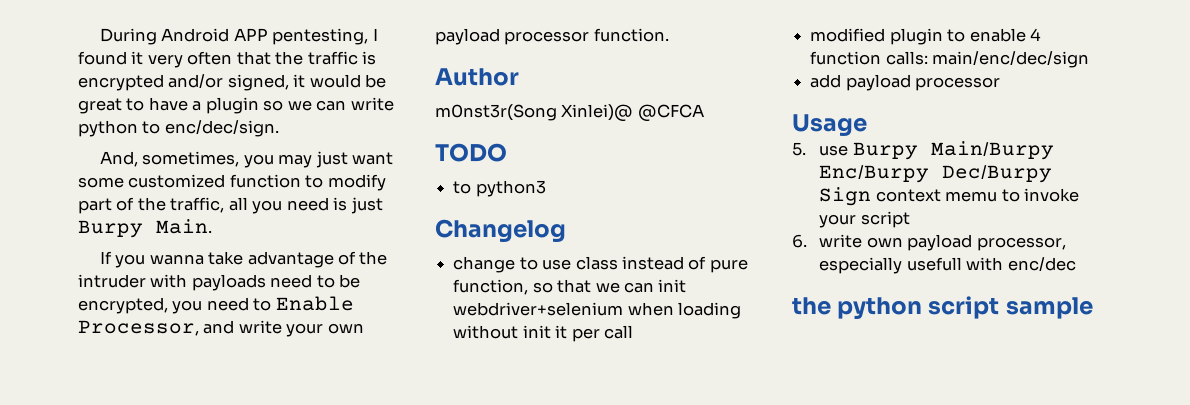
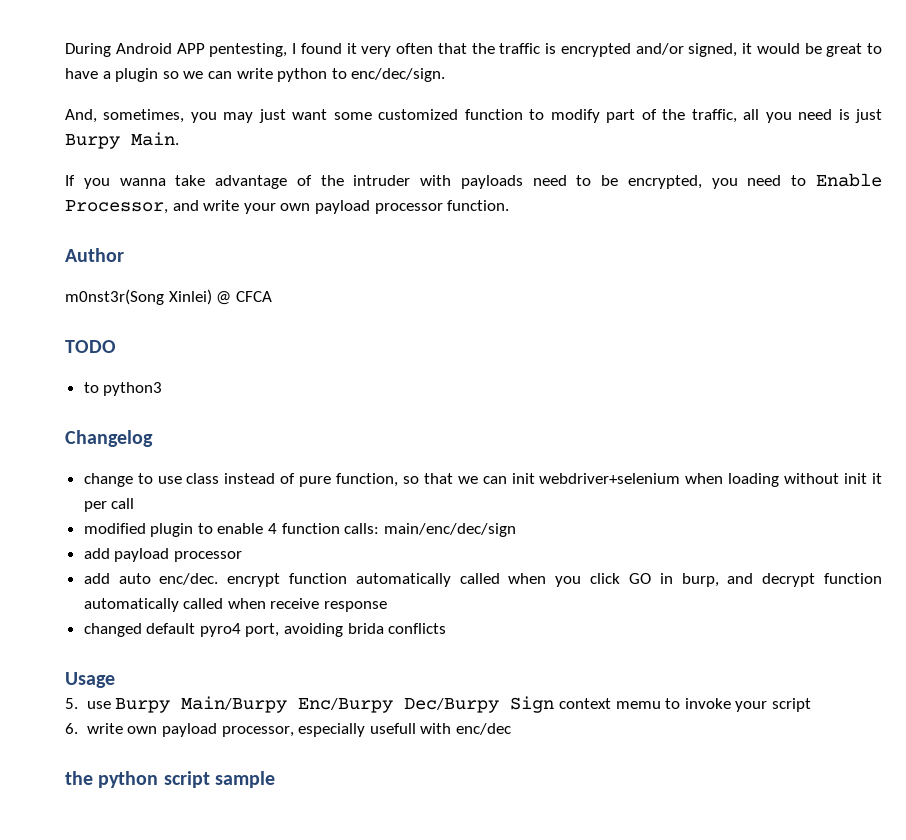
- m0nst3r(Song Xinlei)@ @CFCA
+ m0nst3r(Song Xinlei) @ CFCA
+ add auto enc/dec. encrypt function automatically called when you click GO in burp, and decrypt function automatically called when receive response
+ changed default pyro4 port, avoiding brida conflicts

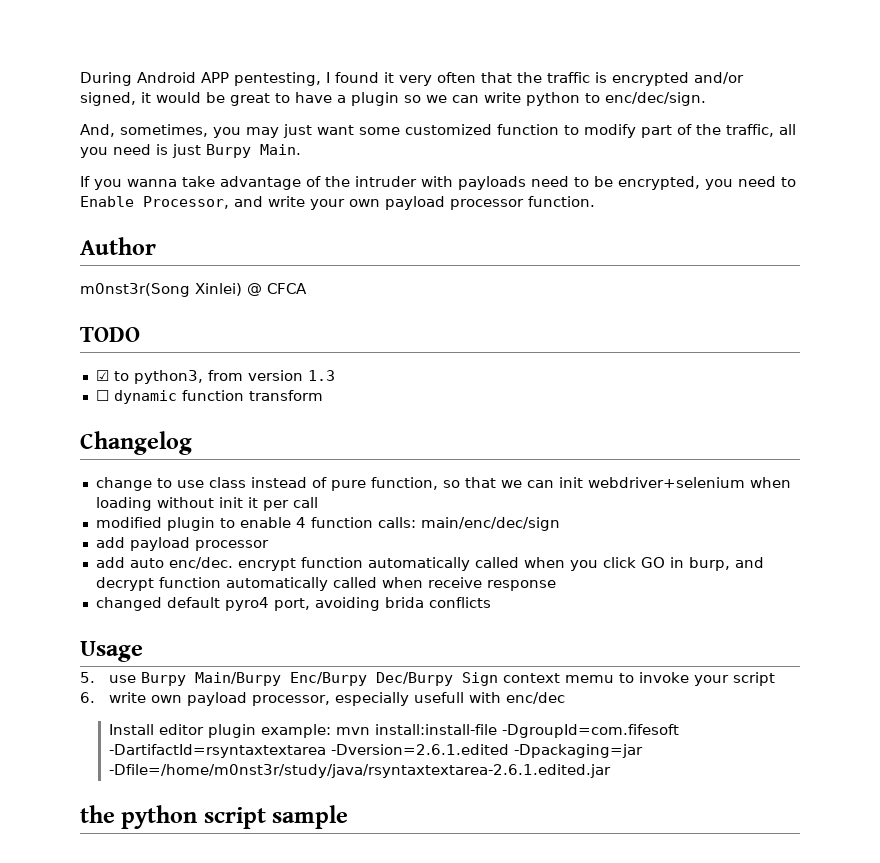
- to python3
+ ☑ to python3, from version 1.3
+ ☐ dynamic function transform
+ Install editor plugin example: mvn install:install-file -DgroupId=com.fifesoft -DartifactId=rsyntaxtextarea -Dversion=2.6.1.edited -Dpackaging=jar -Dfile=/home/m0nst3r/study/java/rsyntaxtextarea-2.6.1.edited.jar

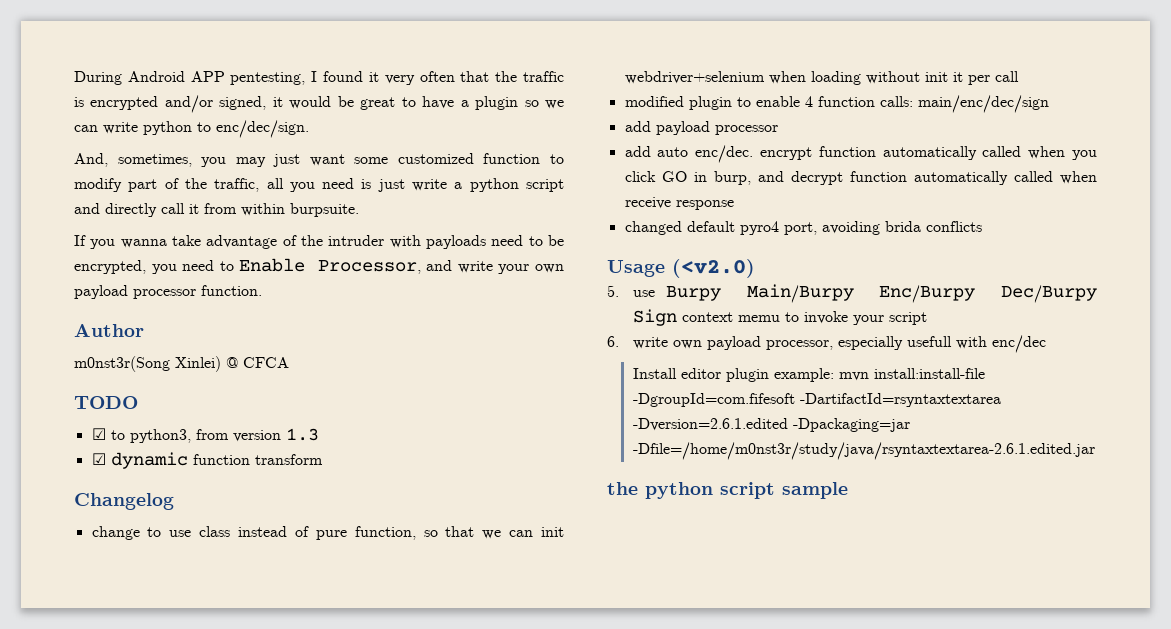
- And, sometimes, you may just want some customized function to modify part of the traffic, all you need is just Burpy Main.
+ And, sometimes, you may just want some customized function to modify part of the traffic, all you need is just write a python script and directly call it from within burpsuite.
- ☐ dynamic function transform
+ ☑ dynamic function transform
- Usage
+ Usage (<v2.0)

